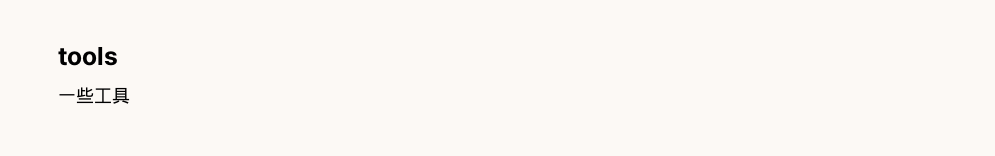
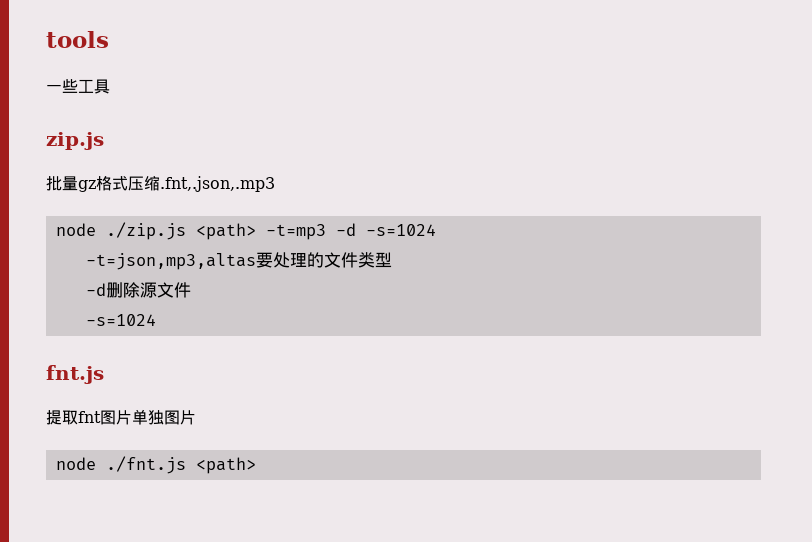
+ zip.js
+ 批量gz格式压缩.fnt,.json,.mp3
+ node ./zip.js <path> -t=mp3 -d -s=1024
+ -t=json,mp3,altas要处理的文件类型
+ -d删除源文件
+ -s=1024
+ fnt.js
+ 提取fnt图片单独图片
+ node ./fnt.js <path>

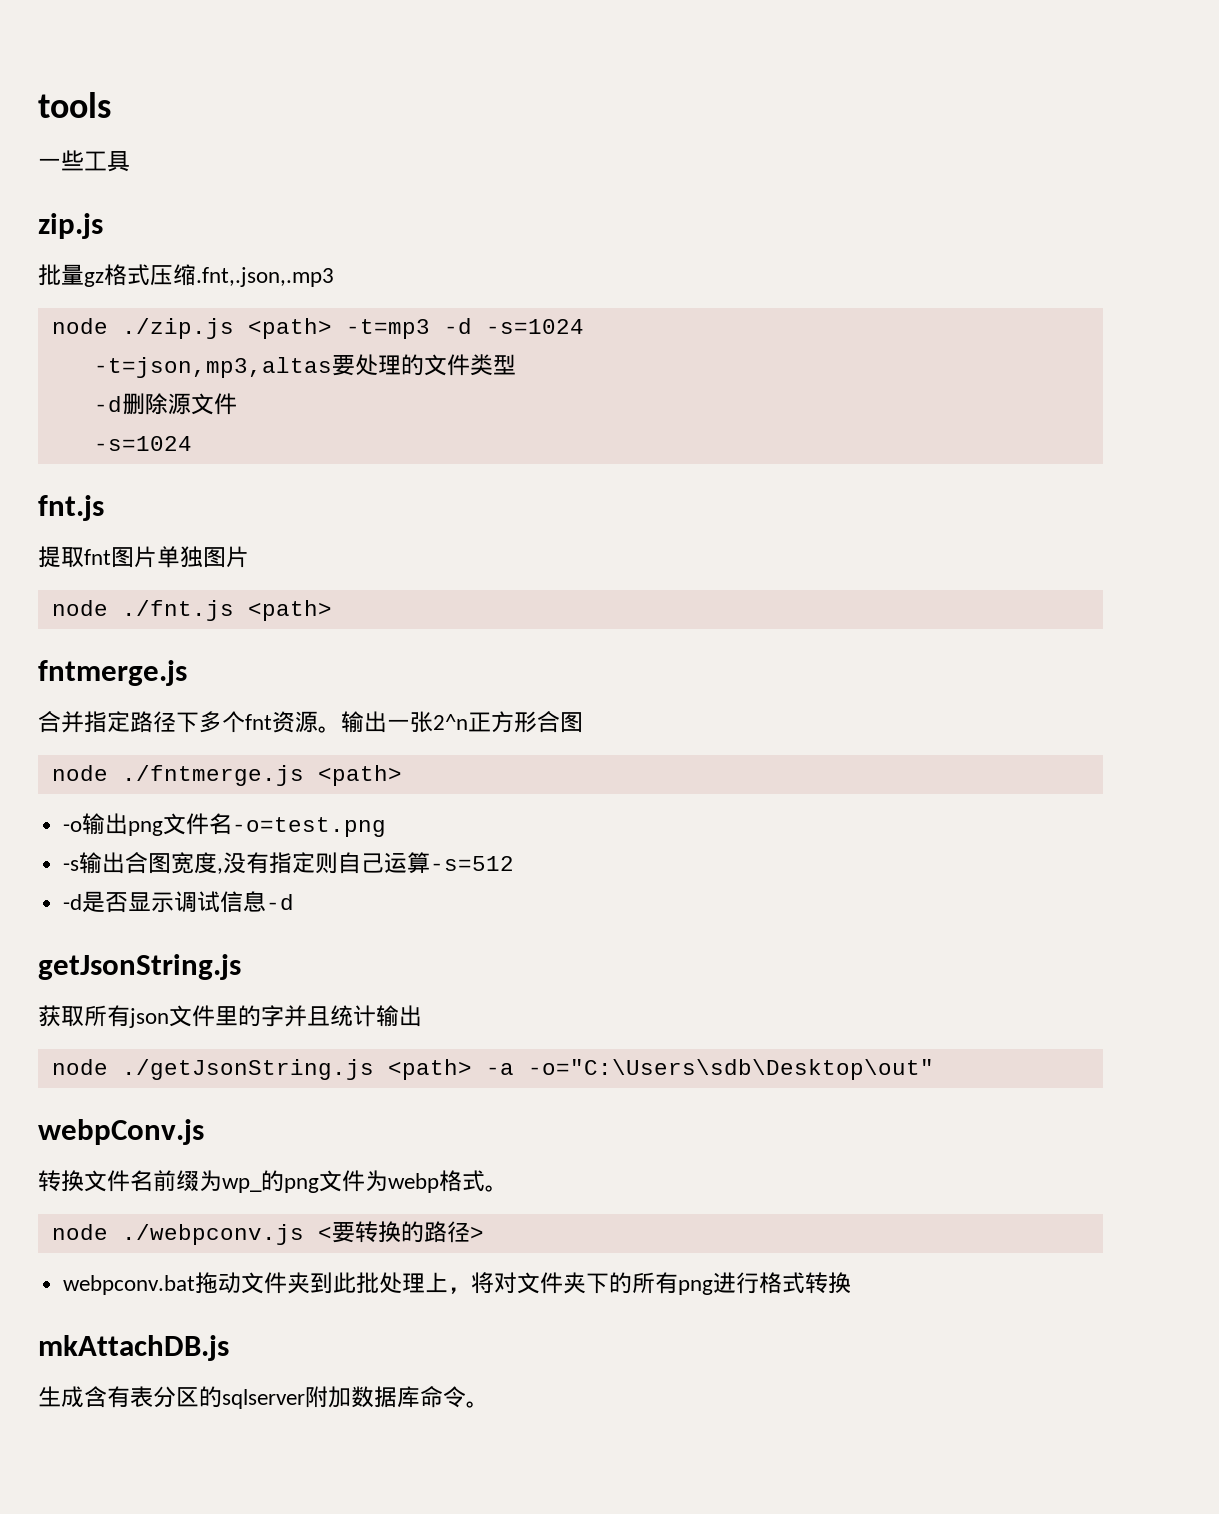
+ fntmerge.js
+ 合并指定路径下多个fnt资源。输出一张2^n正方形合图
+ node ./fntmerge.js <path>
+ -o输出png文件名-o=test.png
+ -s输出合图宽度,没有指定则自己运算-s=512
+ -d是否显示调试信息-d
+ getJsonString.js
+ 获取所有json文件里的字并且统计输出
+ node ./getJsonString.js <path> -a -o="C:\Users\sdb\Desktop\out"
+ webpConv.js
+ 转换文件名前缀为wp_的png文件为webp格式。
+ node ./webpconv.js <要转换的路径>
+ webpconv.bat拖动文件夹到此批处理上，将对文件夹下的所有png进行格式转换
+ mkAttachDB.js
+ 生成含有表分区的sqlserver附加数据库命令。

